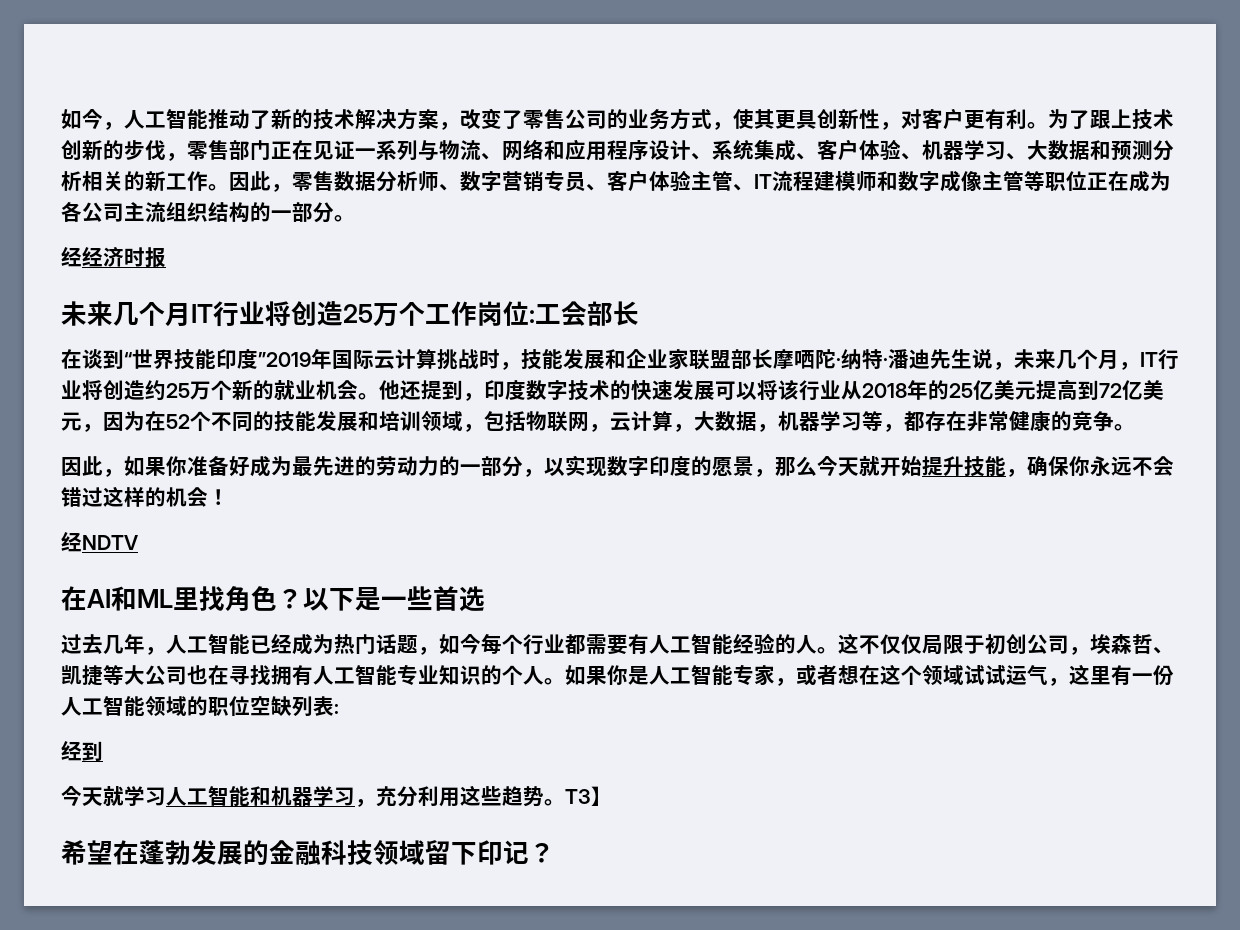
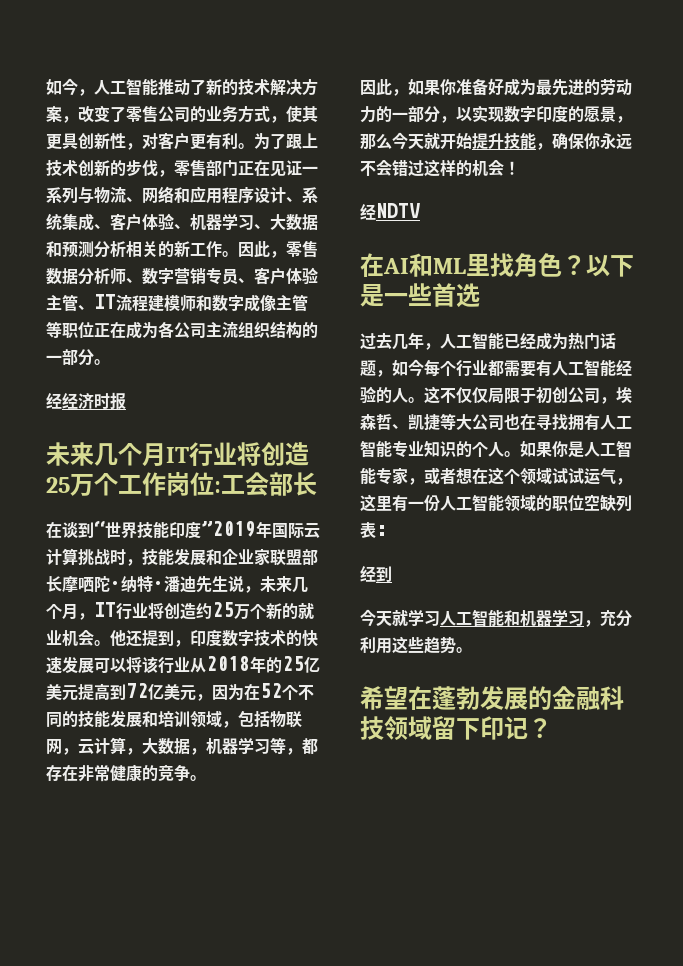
- T3】

